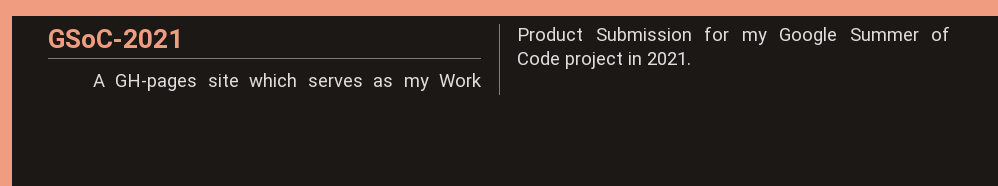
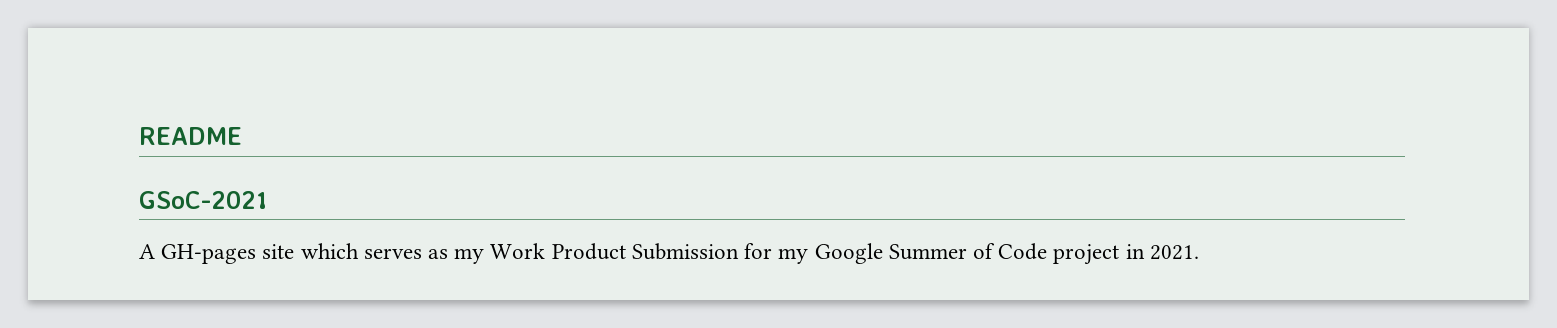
+ README

